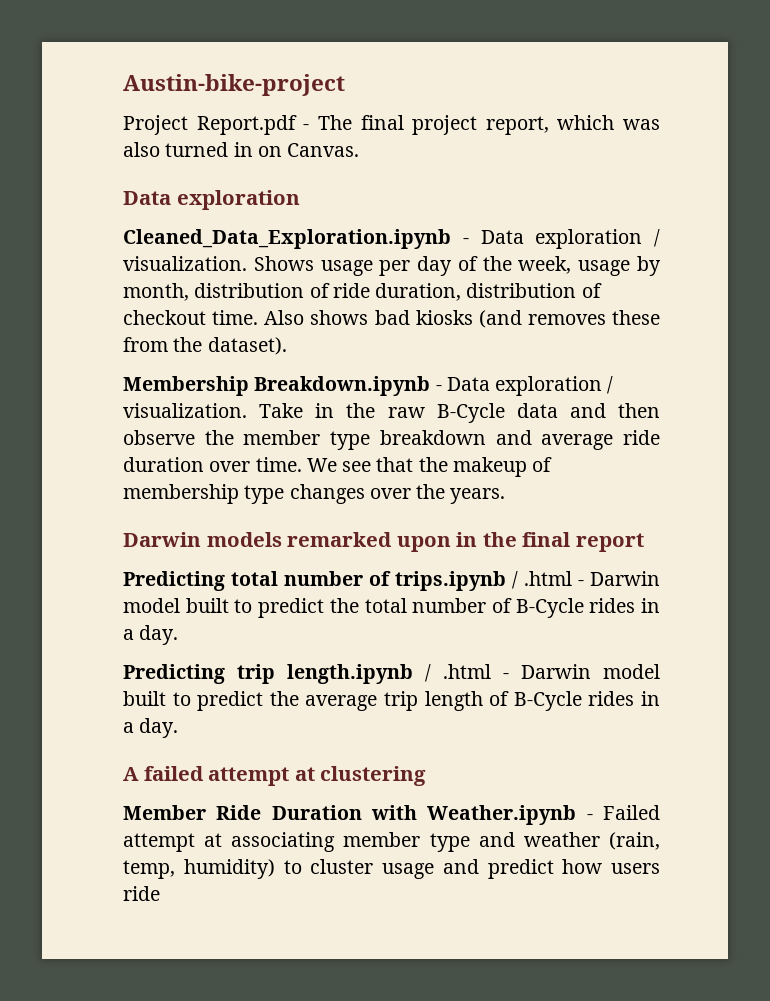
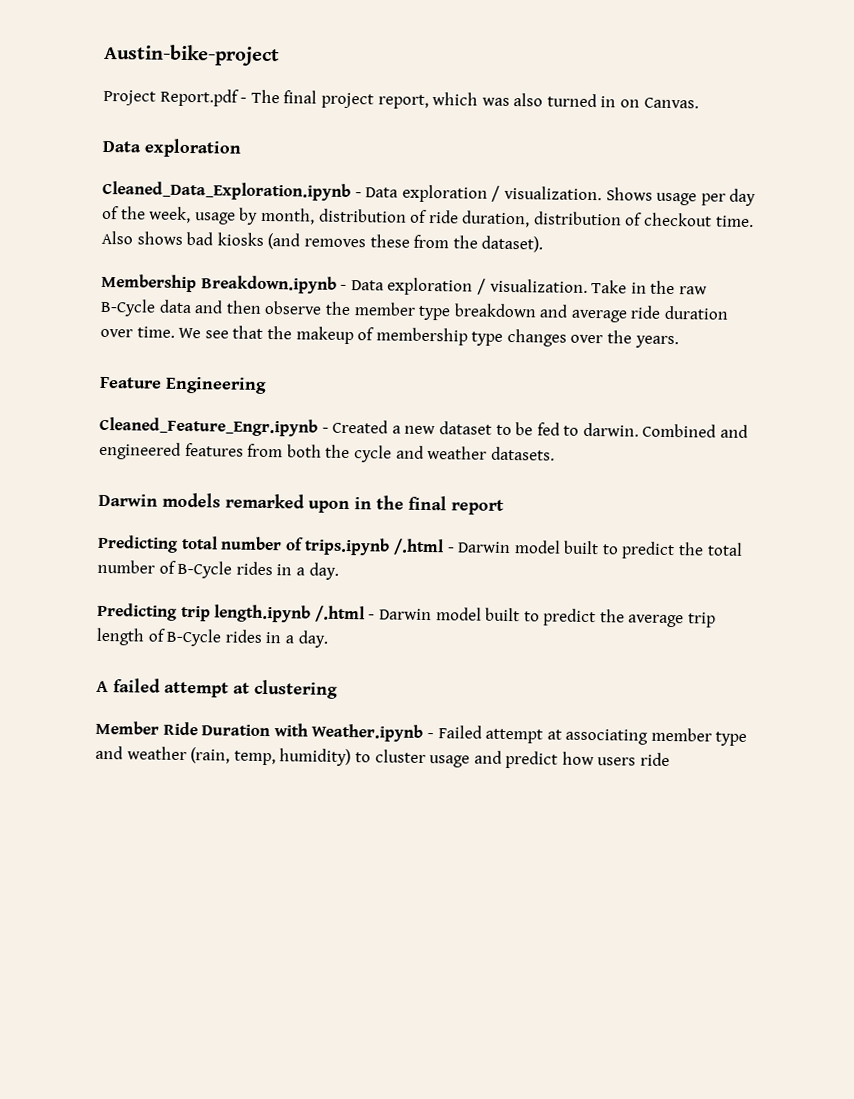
+ Feature Engineering
+ Cleaned_Feature_Engr.ipynb - Created a new dataset to be fed to darwin. Combined and engineered features from both the cycle and weather datasets.
- Predicting total number of trips.ipynb / .html - Darwin model built to predict the total number of B-Cycle rides in a day.
+ Predicting total number of trips.ipynb /.html - Darwin model built to predict the total number of B-Cycle rides in a day.
- Predicting trip length.ipynb / .html - Darwin model built to predict the average trip length of B-Cycle rides in a day.
+ Predicting trip length.ipynb /.html - Darwin model built to predict the average trip length of B-Cycle rides in a day.

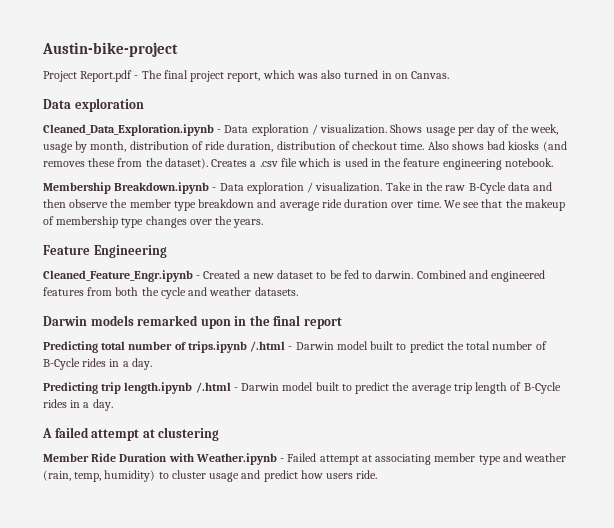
+ Creates a .csv file which is used in the feature engineering notebook.
- Member Ride Duration with Weather.ipynb - Failed attempt at associating member type and weather (rain, temp, humidity) to cluster usage and predict how users ride
+ Member Ride Duration with Weather.ipynb - Failed attempt at associating member type and weather (rain, temp, humidity) to cluster usage and predict how users ride.

